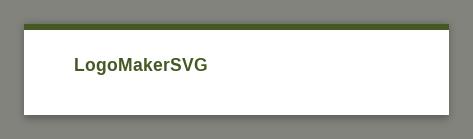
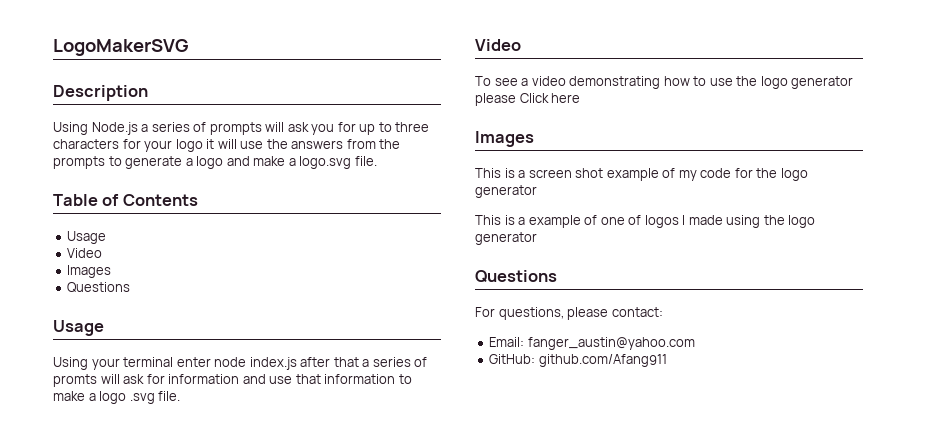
+ Description
+ Using Node.js a series of prompts will ask you for up to three characters for your logo it will use the answers from the prompts to generate a logo and make a logo.svg file.
+ Table of Contents
+ Usage
+ Video
+ Images
+ Questions
+ Usage
+ Using your terminal enter node index.js after that a series of promts will ask for information and use that information to make a logo .svg file.
+ Video
+ To see a video demonstrating how to use the logo generator please Click here
+ Images
+ This is a screen shot example of my code for the logo generator
+ This is a example of one of logos I made using the logo generator
+ Questions
+ For questions, please contact:
+ Email: fanger_austin@yahoo.com
+ GitHub: github.com/Afang911

